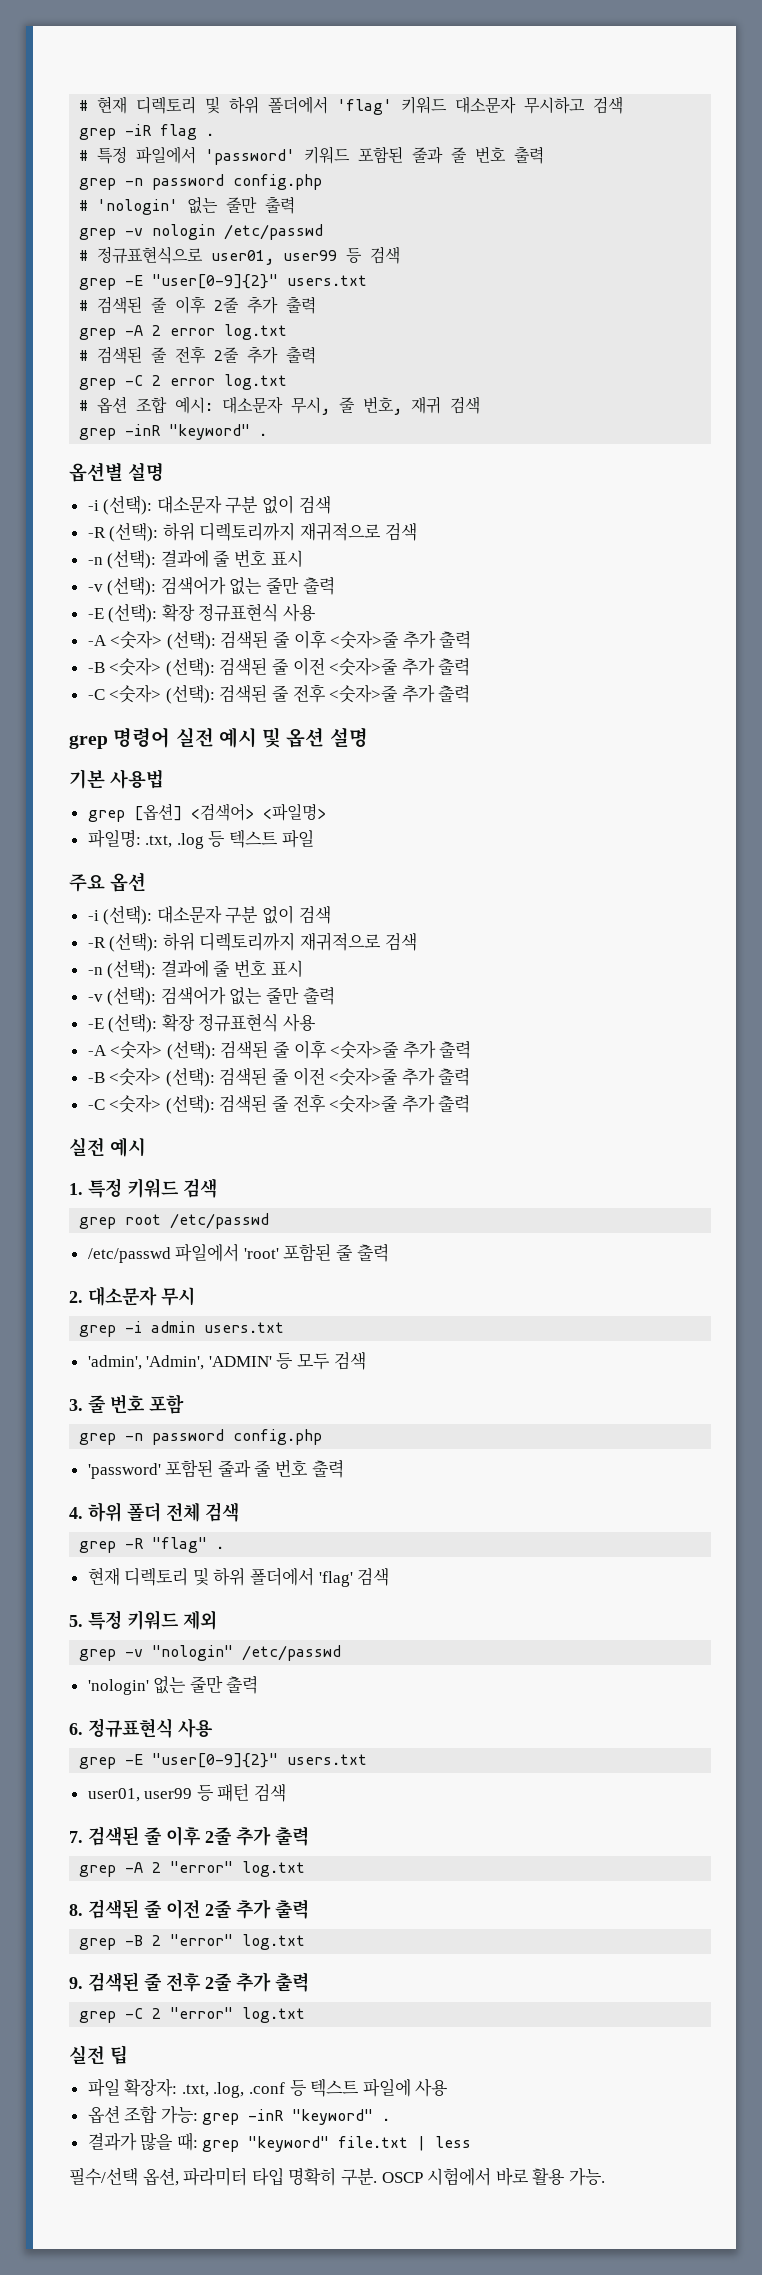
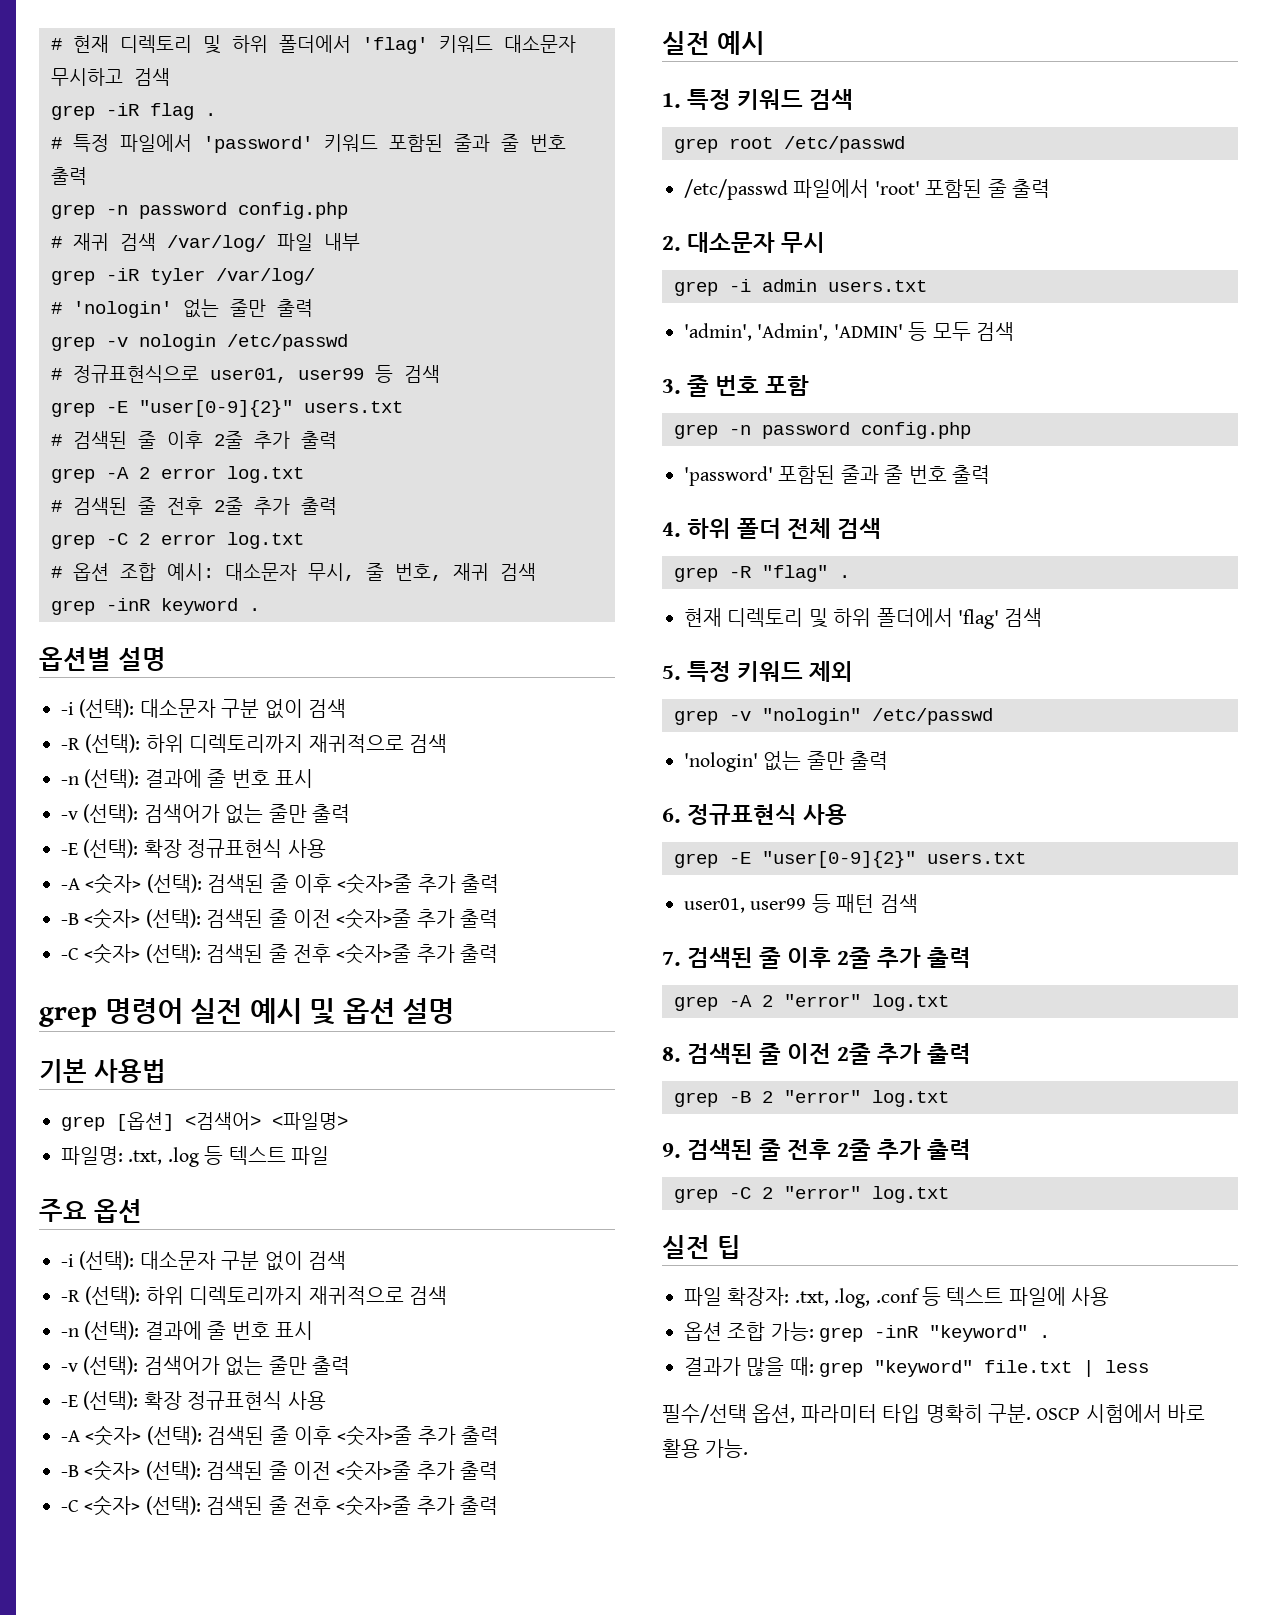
+ # 재귀 검색 /var/log/ 파일 내부
+ grep -iR tyler /var/log/
  # 옵션 조합 예시: 대소문자 무시, 줄 번호, 재귀 검색
- grep -inR "keyword" .
+ grep -inR keyword .

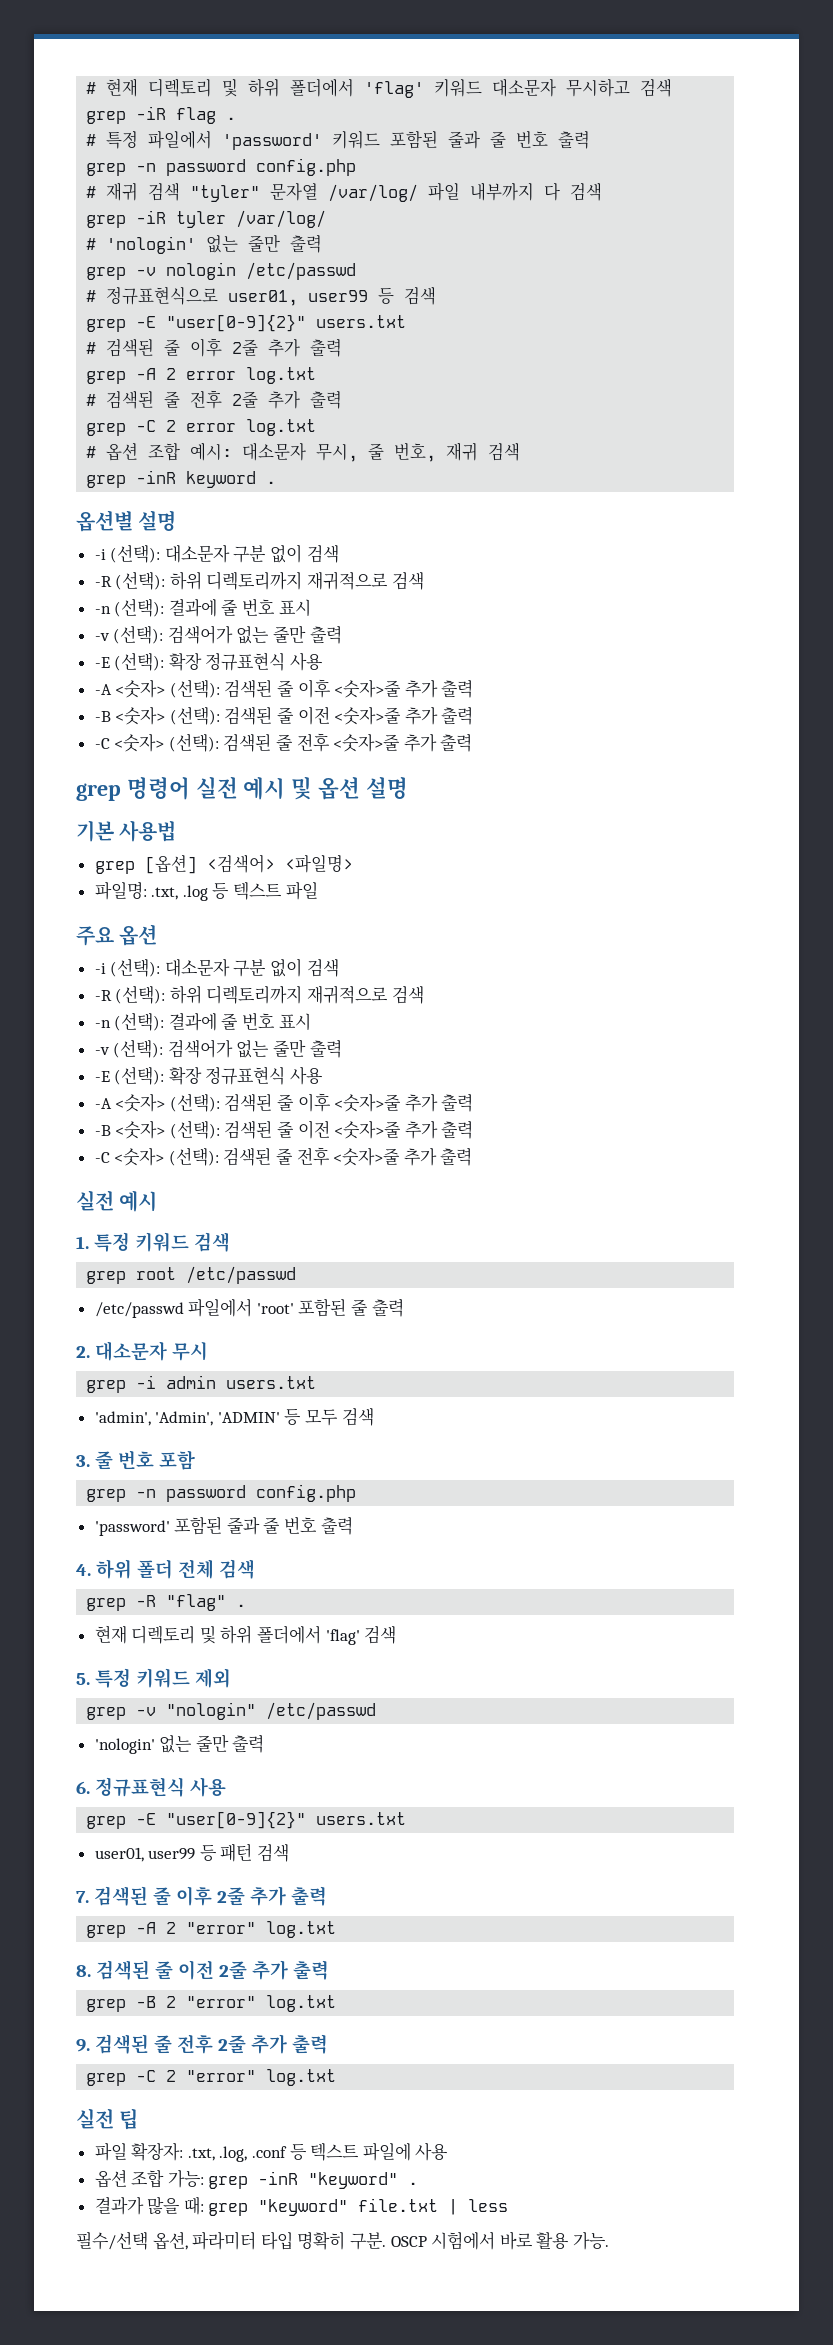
- # 재귀 검색 /var/log/ 파일 내부
+ # 재귀 검색 "tyler" 문자열 /var/log/ 파일 내부까지 다 검색

